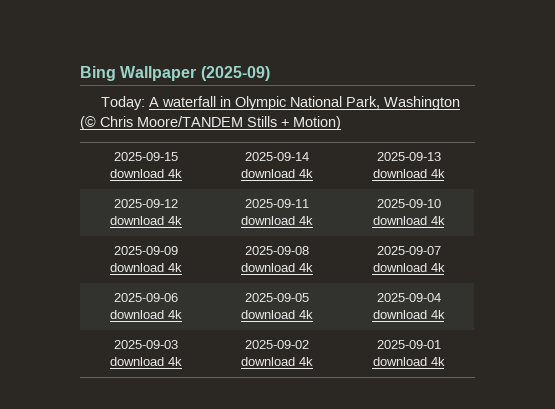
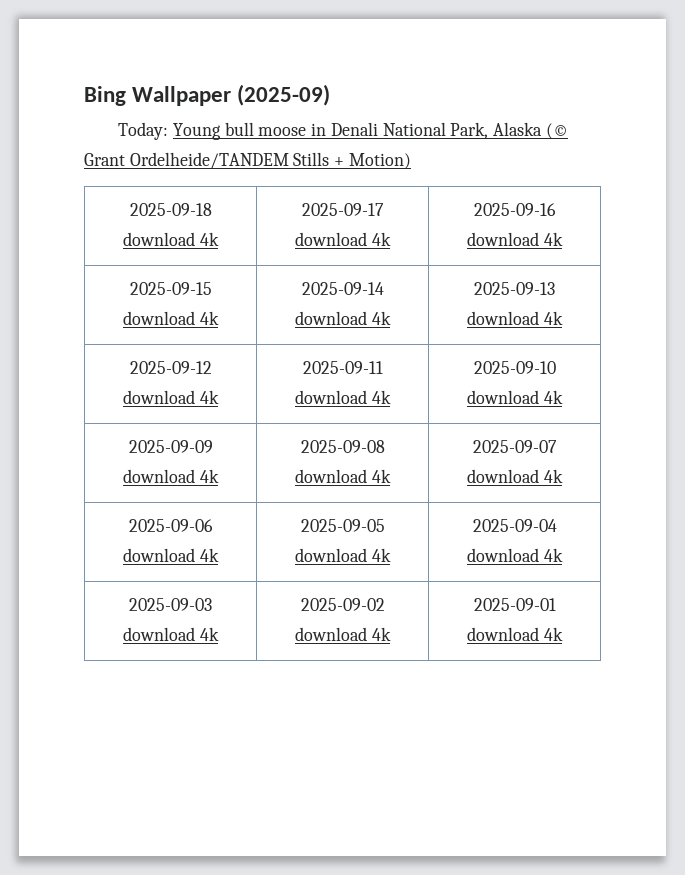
- Today: A waterfall in Olympic National Park, Washington (© Chris Moore/TANDEM Stills + Motion)
+ Today: Young bull moose in Denali National Park, Alaska (© Grant Ordelheide/TANDEM Stills + Motion)
+ 2025-09-18 download 4k | 2025-09-17 download 4k | 2025-09-16 download 4k

